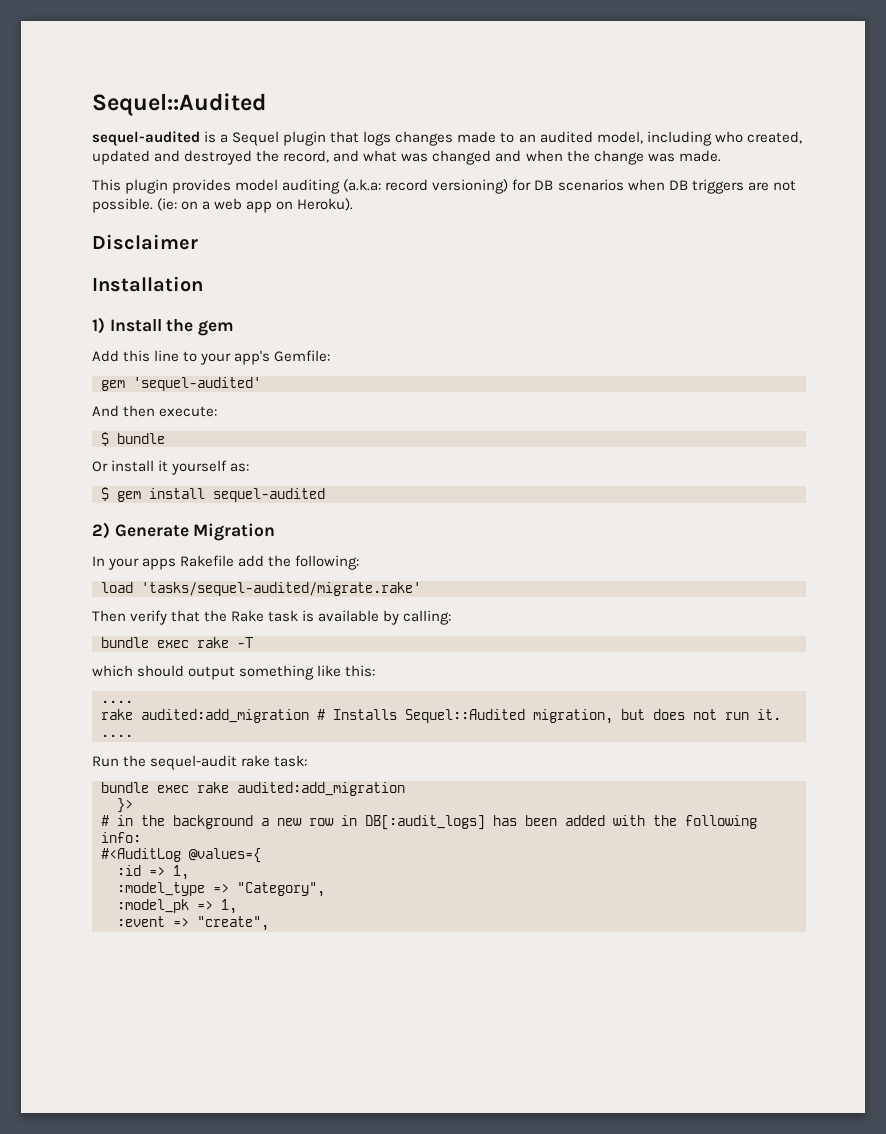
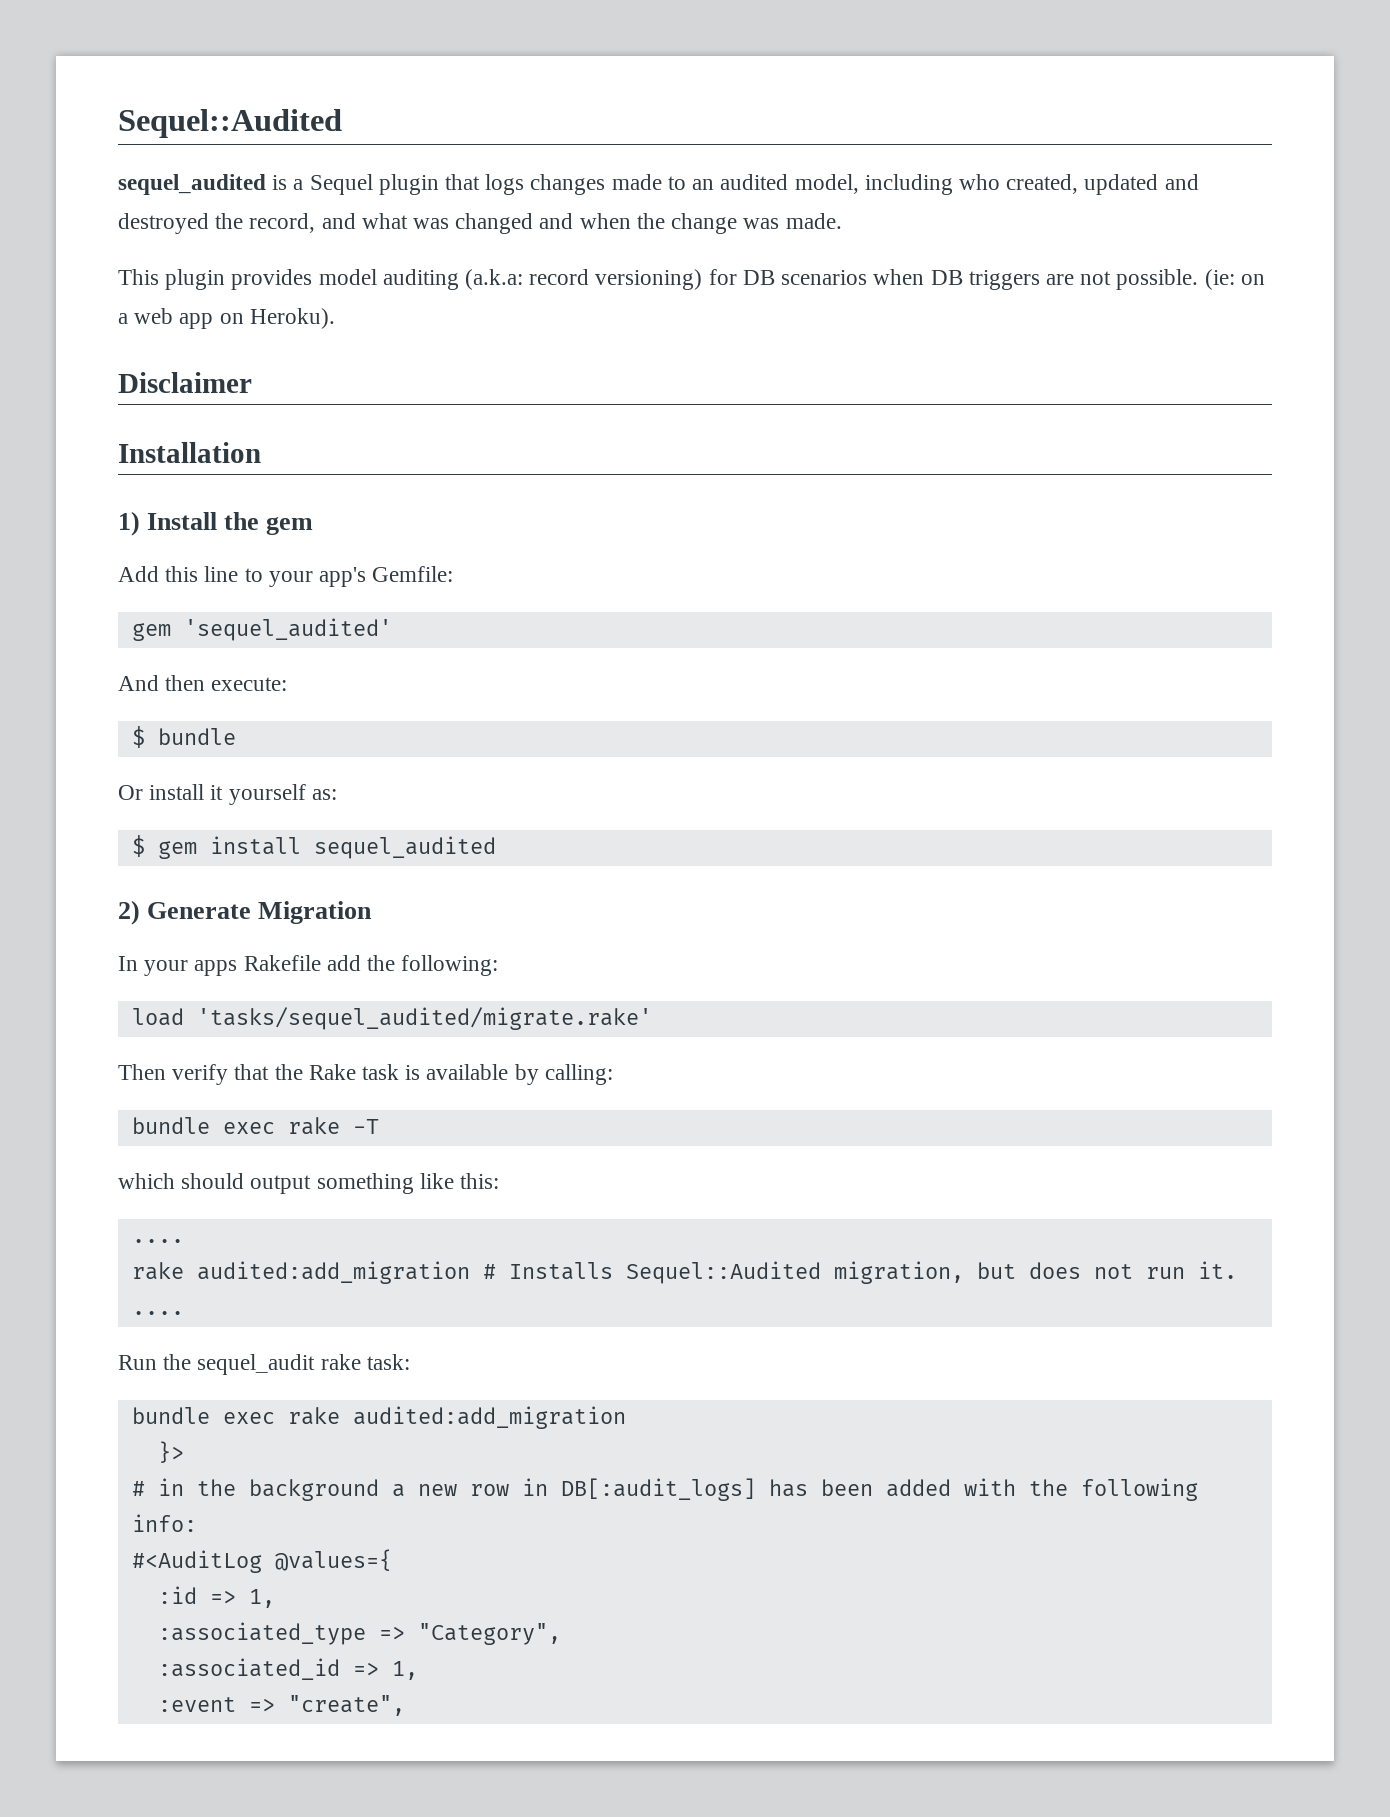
- sequel-audited is a Sequel plugin that logs changes made to an audited model, including who created, updated and destroyed the record, and what was changed and when the change was made.
+ sequel_audited is a Sequel plugin that logs changes made to an audited model, including who created, updated and destroyed the record, and what was changed and when the change was made.
- gem 'sequel-audited'
+ gem 'sequel_audited'
- $ gem install sequel-audited
+ $ gem install sequel_audited
- load 'tasks/sequel-audited/migrate.rake'
+ load 'tasks/sequel_audited/migrate.rake'
- Run the sequel-audit rake task:
+ Run the sequel_audit rake task:
- :model_type => "Category",
+ :associated_type => "Category",
- :model_pk => 1,
+ :associated_id => 1,

